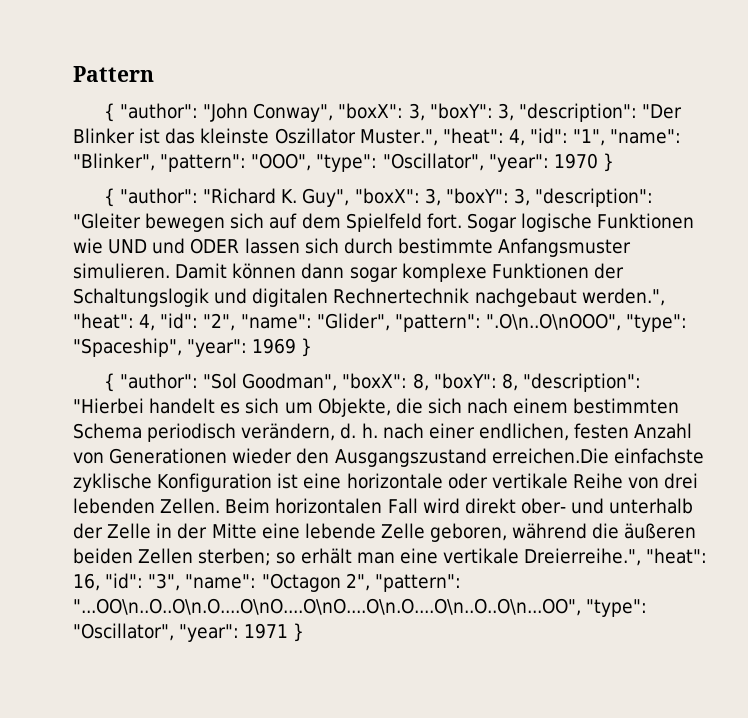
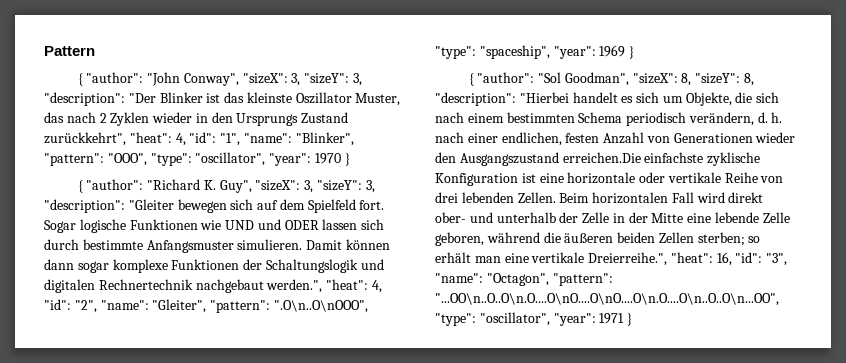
- { "author": "John Conway", "boxX": 3, "boxY": 3, "description": "Der Blinker ist das kleinste Oszillator Muster.", "heat": 4, "id": "1", "name": "Blinker", "pattern": "OOO", "type": "Oscillator", "year": 1970 }
+ { "author": "John Conway", "sizeX": 3, "sizeY": 3, "description": "Der Blinker ist das kleinste Oszillator Muster, das nach 2 Zyklen wieder in den Ursprungs Zustand zurückkehrt", "heat": 4, "id": "1", "name": "Blinker", "pattern": "OOO", "type": "oscillator", "year": 1970 }
- { "author": "Richard K. Guy", "boxX": 3, "boxY": 3, "description": "Gleiter bewegen sich auf dem Spielfeld fort.
+ { "author": "Richard K. Guy", "sizeX": 3, "sizeY": 3, "description": "Gleiter bewegen sich auf dem Spielfeld fort.
- Damit können dann sogar komplexe Funktionen der Schaltungslogik und digitalen Rechnertechnik nachgebaut werden.", "heat": 4, "id": "2", "name": "Glider", "pattern": ".O\n..O\nOOO", "type": "Spaceship", "year": 1969 }
+ Damit können dann sogar komplexe Funktionen der Schaltungslogik und digitalen Rechnertechnik nachgebaut werden.", "heat": 4, "id": "2", "name": "Gleiter", "pattern": ".O\n..O\nOOO", "type": "spaceship", "year": 1969 }
- { "author": "Sol Goodman", "boxX": 8, "boxY": 8, "description": "Hierbei handelt es sich um Objekte, die sich nach einem bestimmten Schema periodisch verändern, d. h. nach einer endlichen, festen Anzahl von Generationen wieder den Ausgangszustand erreichen.Die einfachste zyklische Konfiguration ist eine horizontale oder vertikale Reihe von drei lebenden Zellen.
+ { "author": "Sol Goodman", "sizeX": 8, "sizeY": 8, "description": "Hierbei handelt es sich um Objekte, die sich nach einem bestimmten Schema periodisch verändern, d. h. nach einer endlichen, festen Anzahl von Generationen wieder den Ausgangszustand erreichen.Die einfachste zyklische Konfiguration ist eine horizontale oder vertikale Reihe von drei lebenden Zellen.
- Beim horizontalen Fall wird direkt ober- und unterhalb der Zelle in der Mitte eine lebende Zelle geboren, während die äußeren beiden Zellen sterben; so erhält man eine vertikale Dreierreihe.", "heat": 16, "id": "3", "name": "Octagon 2", "pattern": "...OO\n..O..O\n.O....O\nO....O\nO....O\n.O....O\n..O..O\n...OO", "type": "Oscillator", "year": 1971 }
+ Beim horizontalen Fall wird direkt ober- und unterhalb der Zelle in der Mitte eine lebende Zelle geboren, während die äußeren beiden Zellen sterben; so erhält man eine vertikale Dreierreihe.", "heat": 16, "id": "3", "name": "Octagon", "pattern": "...OO\n..O..O\n.O....O\nO....O\nO....O\n.O....O\n..O..O\n...OO", "type": "oscillator", "year": 1971 }

